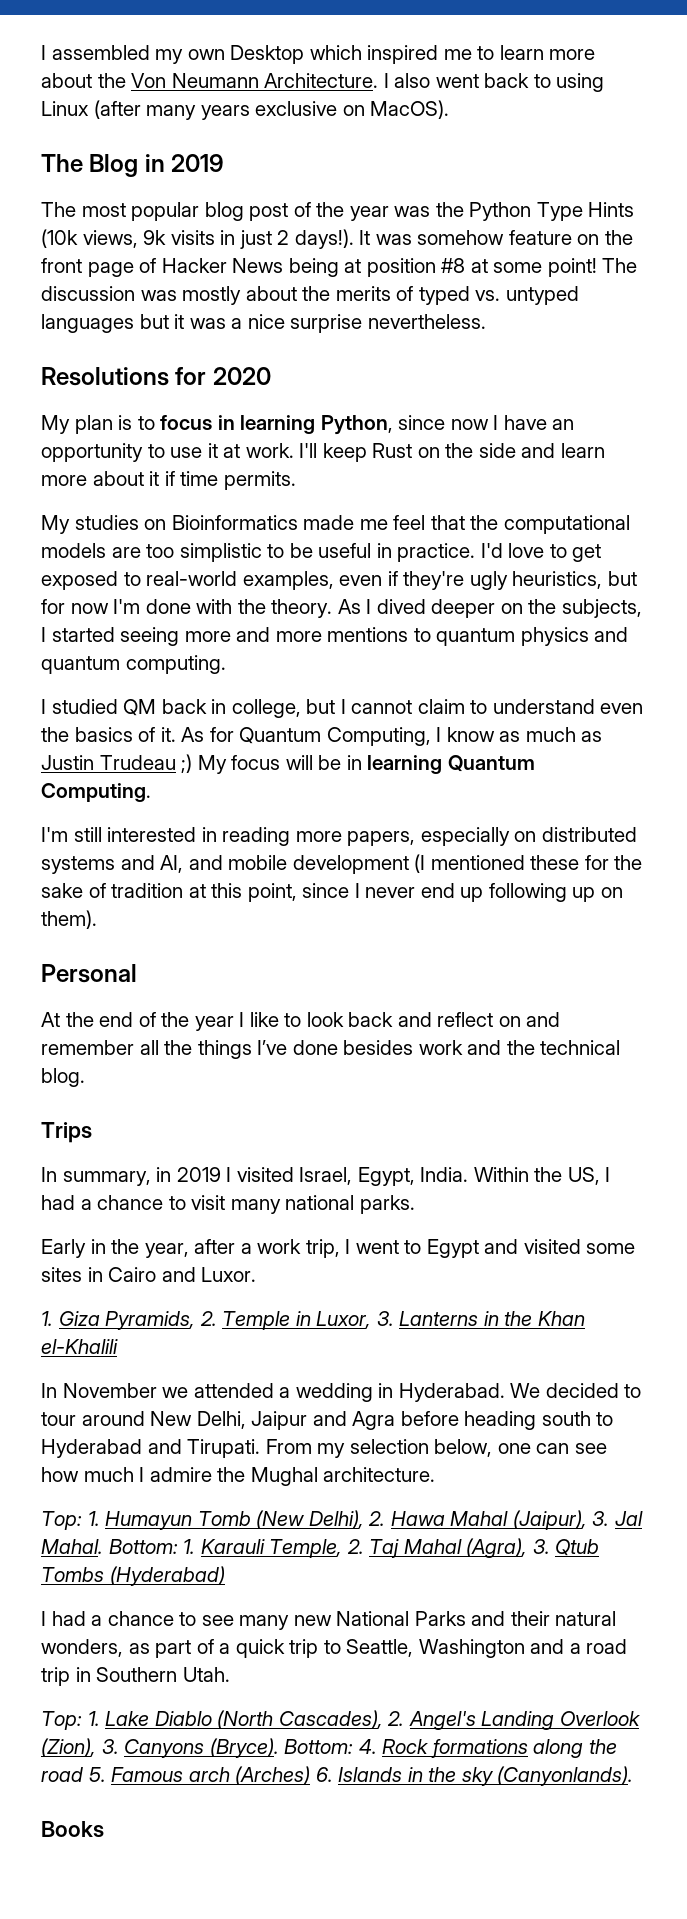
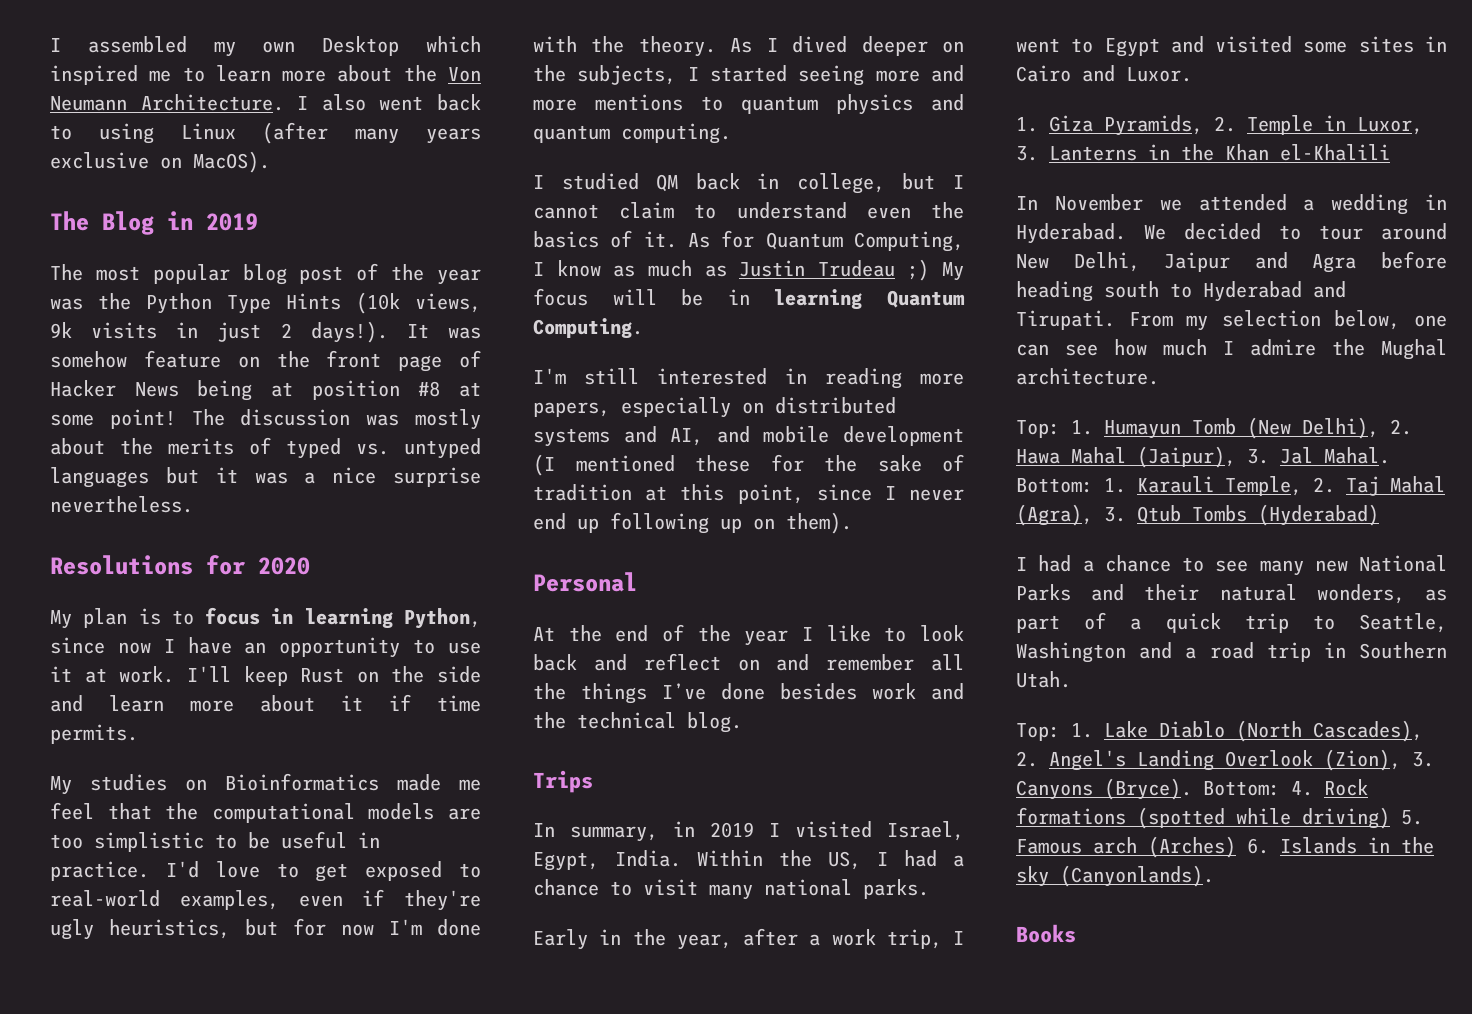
- Bottom: 4. Rock formations along the road 5. Famous arch (Arches) 6. Islands in the sky (Canyonlands).
+ Bottom: 4. Rock formations (spotted while driving) 5. Famous arch (Arches) 6. Islands in the sky (Canyonlands).

